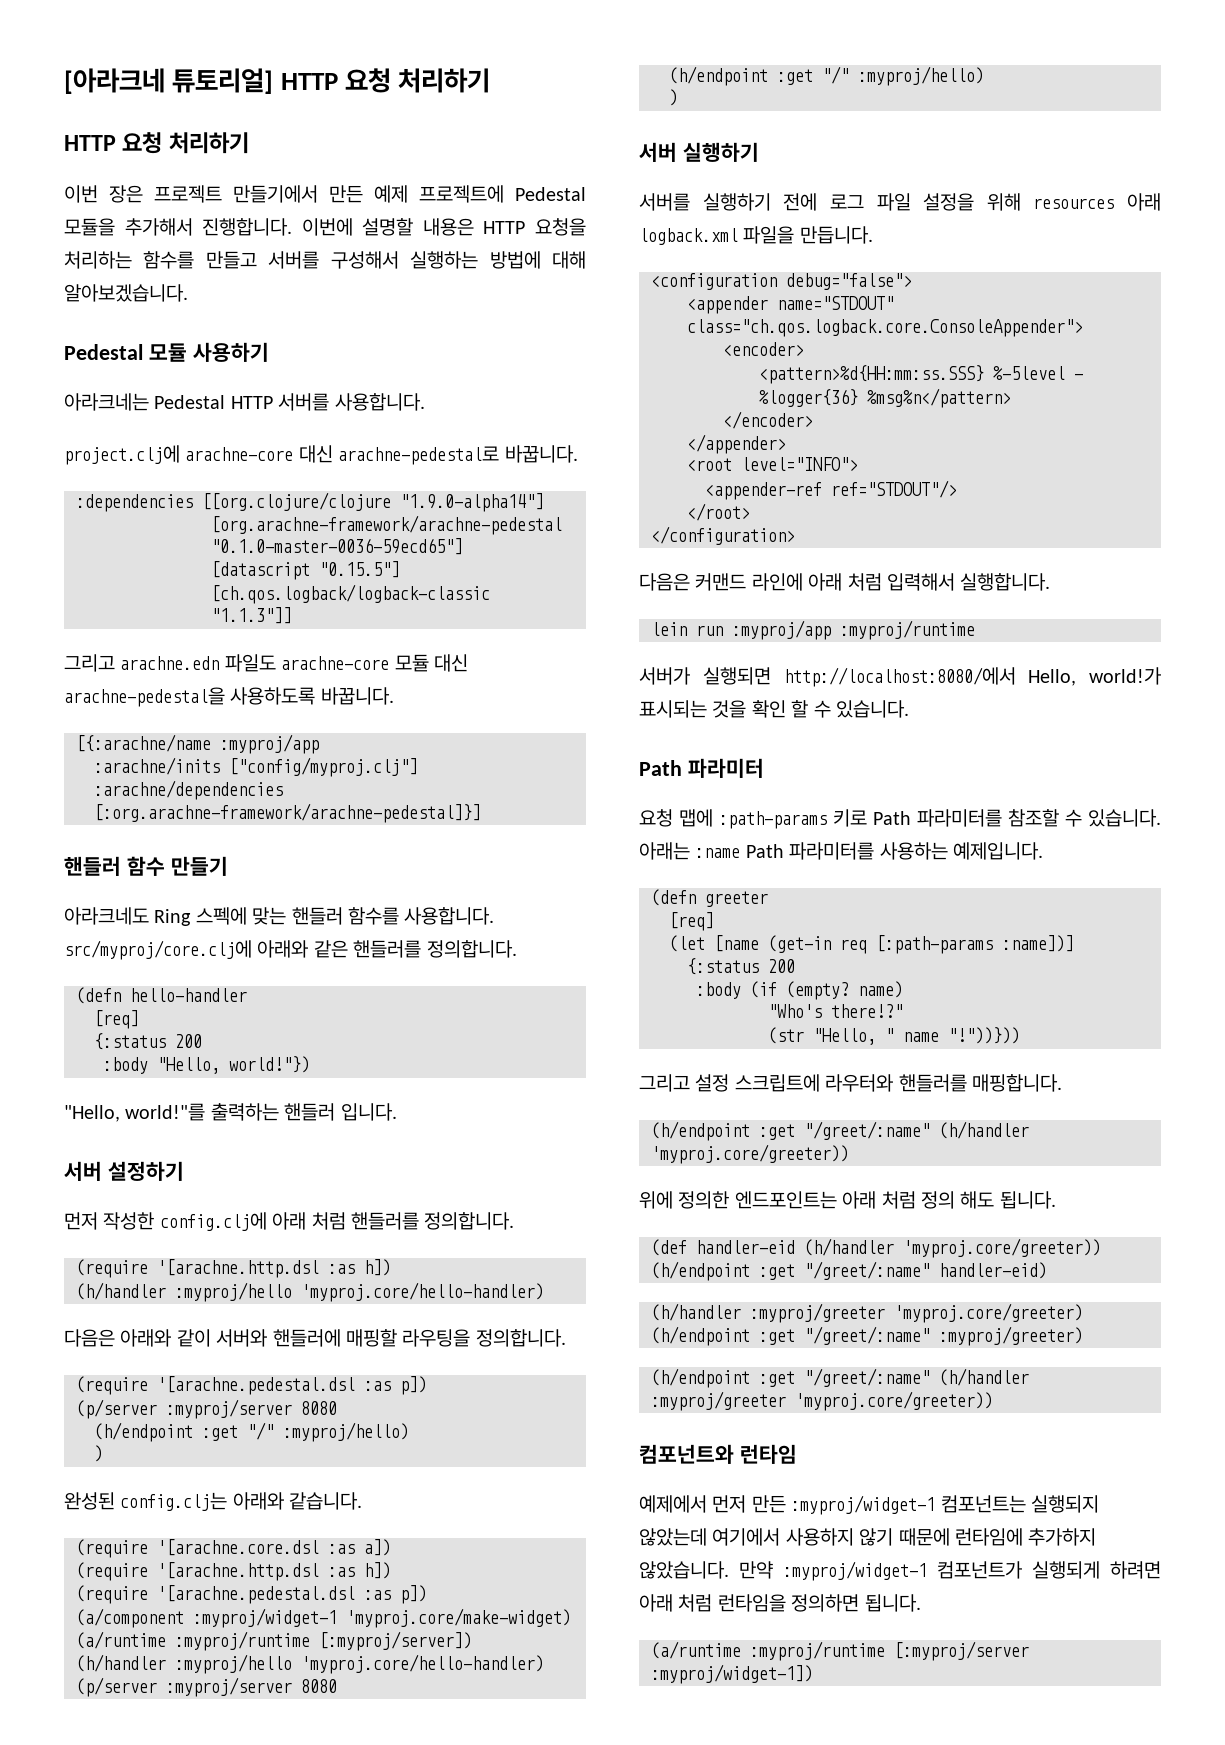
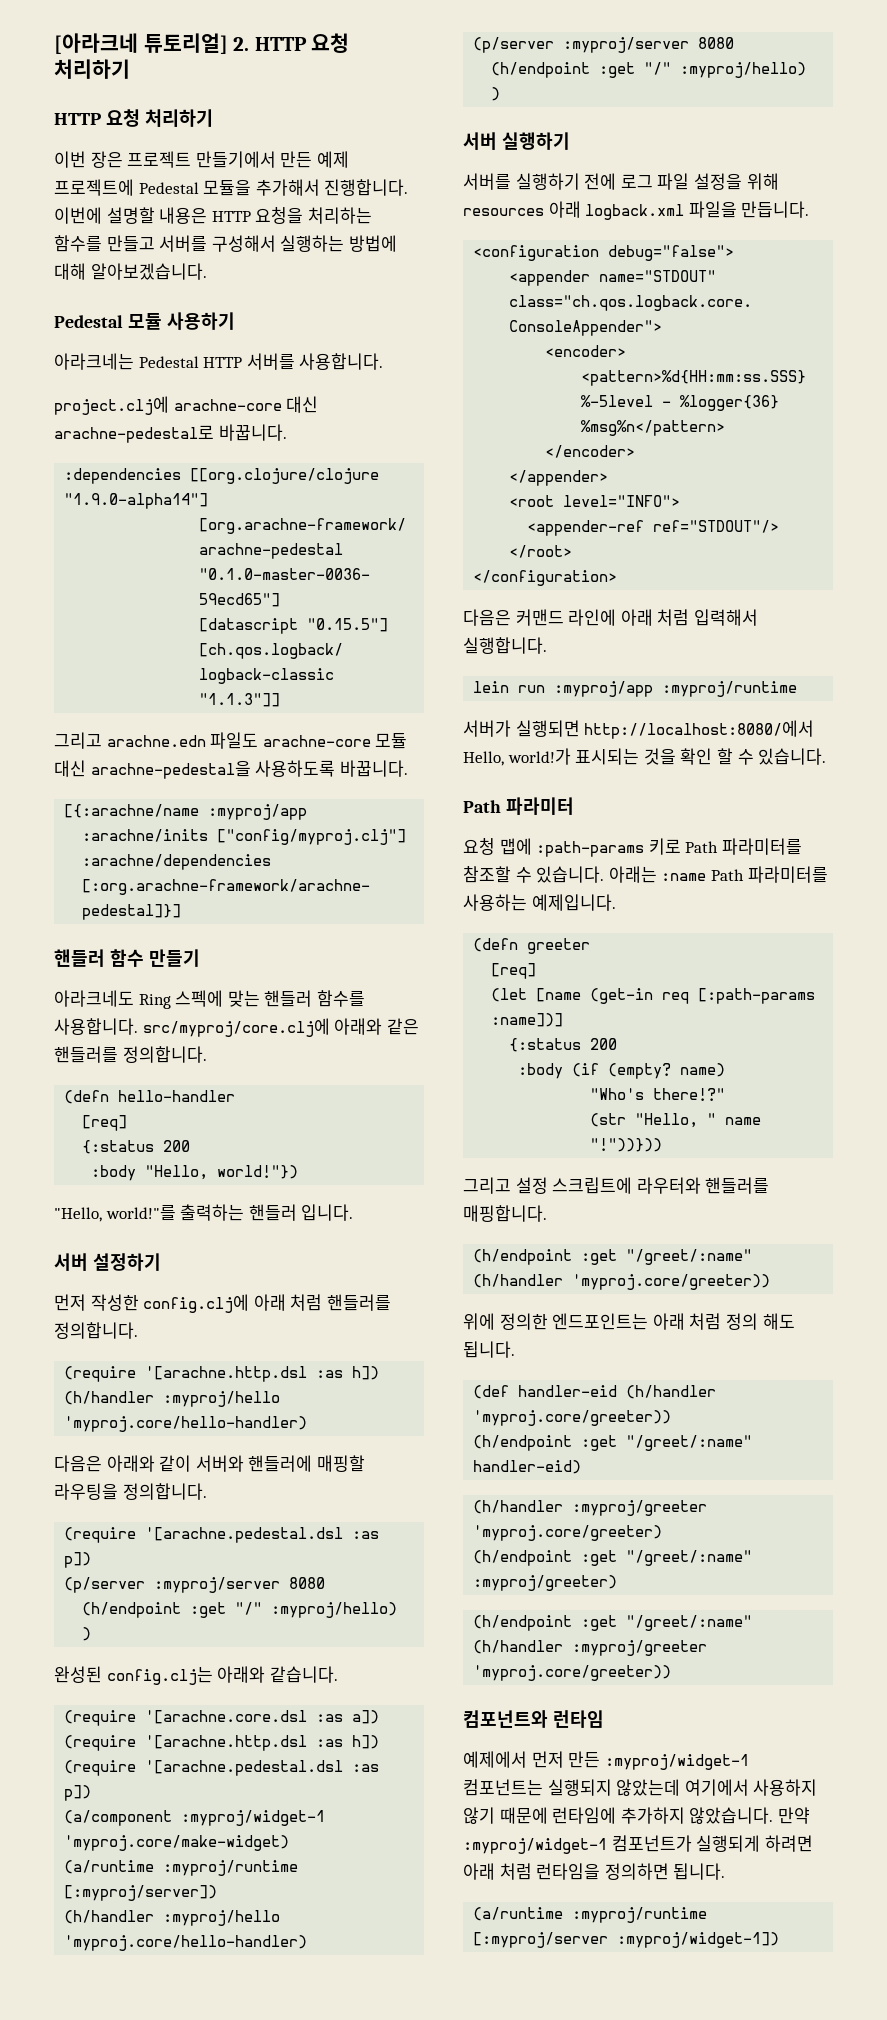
- [아라크네 튜토리얼] HTTP 요청 처리하기
+ [아라크네 튜토리얼] 2. HTTP 요청 처리하기

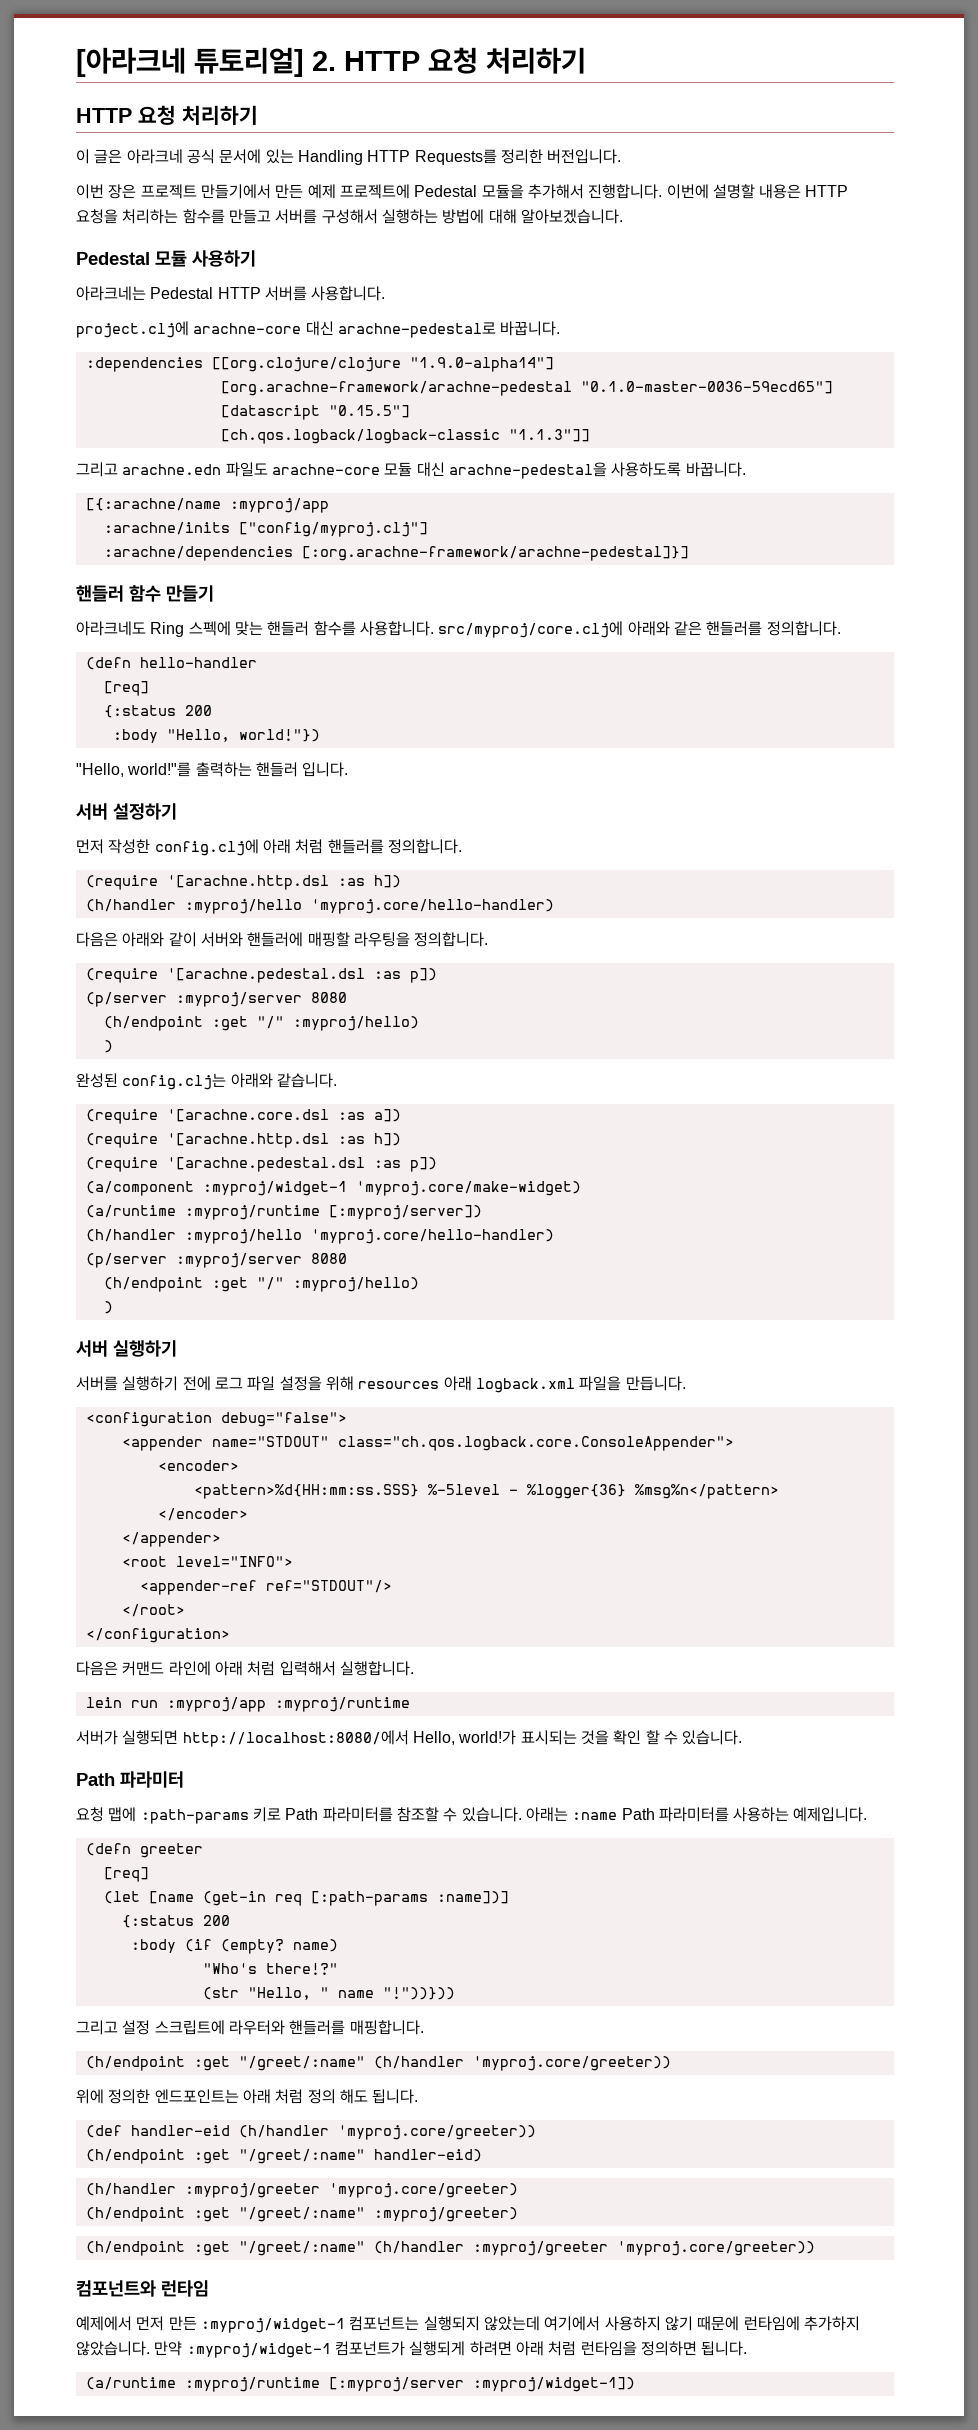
+ 이 글은 아라크네 공식 문서에 있는 Handling HTTP Requests를 정리한 버전입니다.

